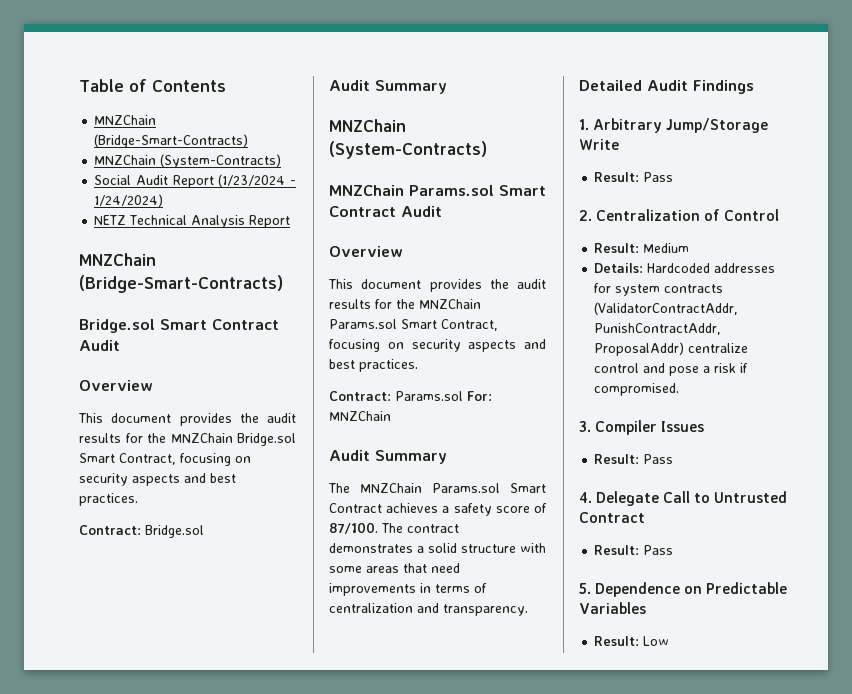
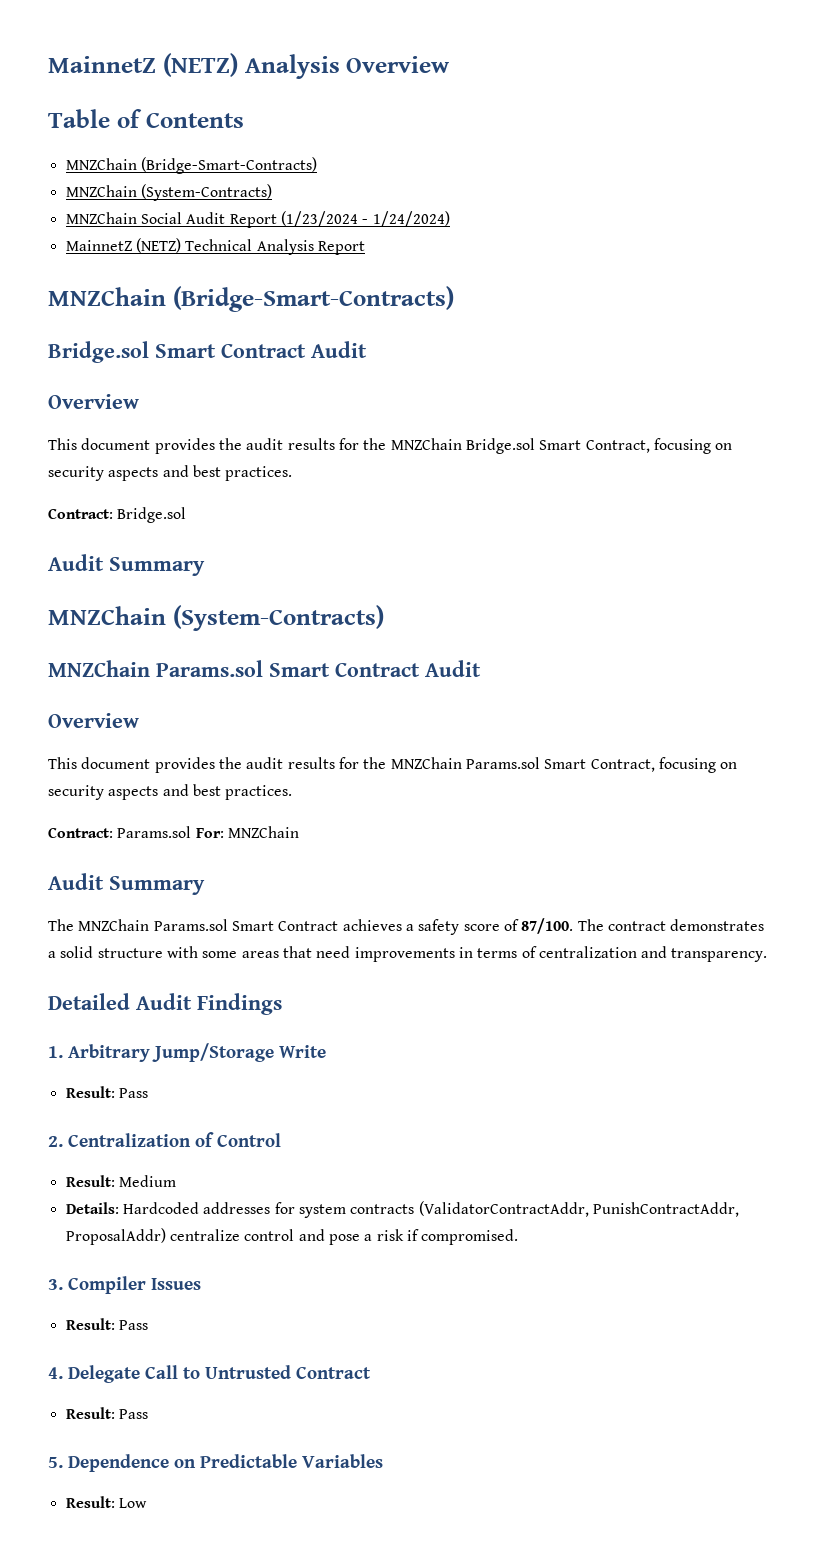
+ MainnetZ (NETZ) Analysis Overview
- Social Audit Report (1/23/2024 - 1/24/2024)
+ MNZChain Social Audit Report (1/23/2024 - 1/24/2024)
- NETZ Technical Analysis Report
+ MainnetZ (NETZ) Technical Analysis Report

